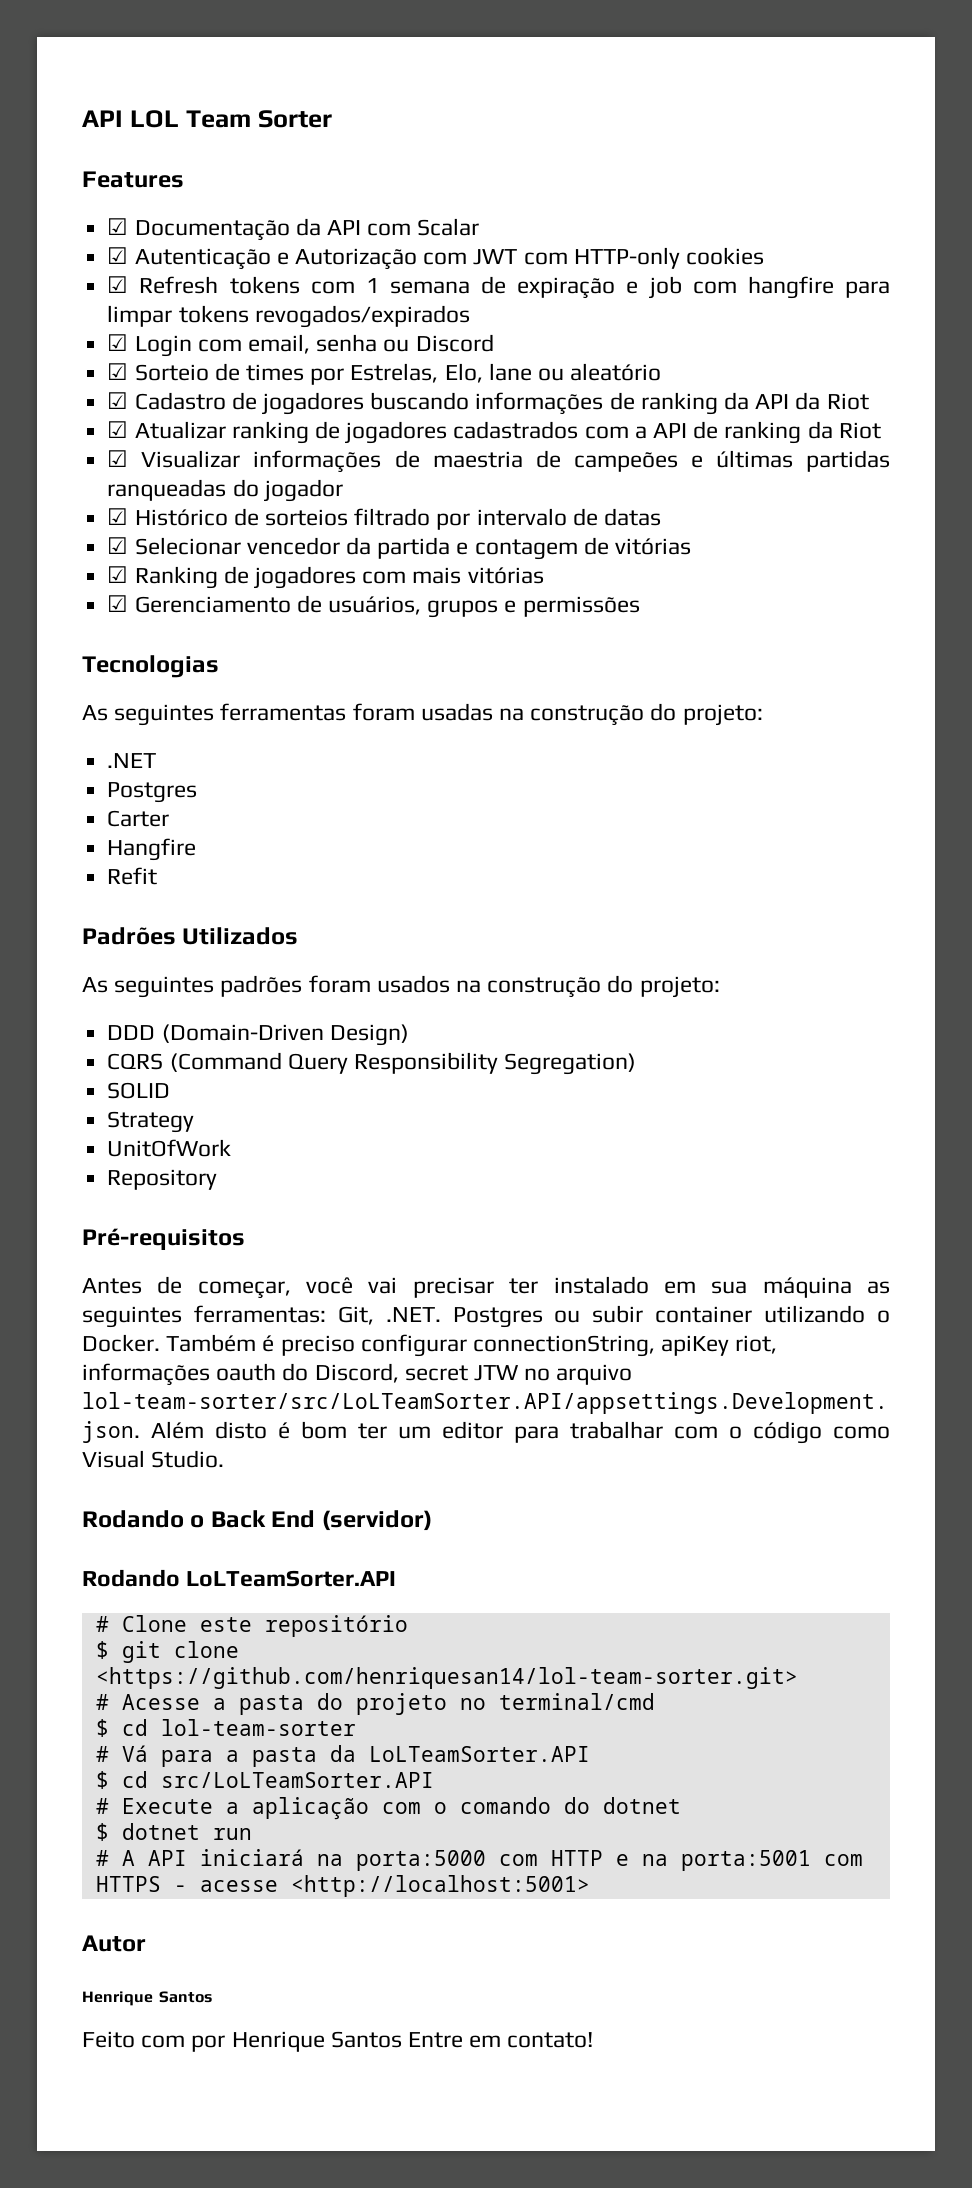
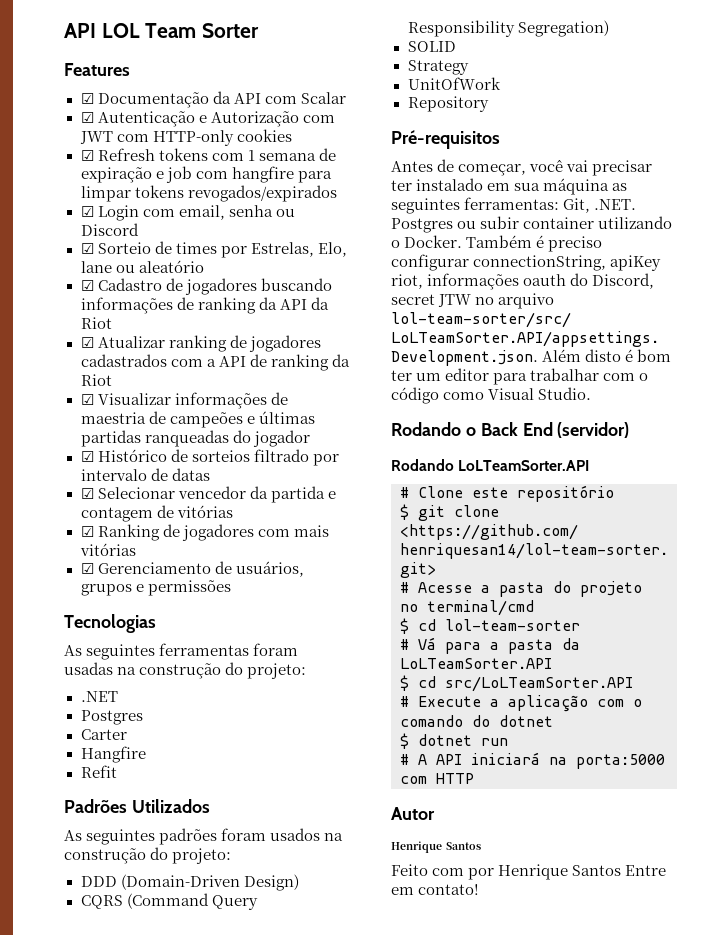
- # A API iniciará na porta:5000 com HTTP e na porta:5001 com HTTPS - acesse <http://localhost:5001>
+ # A API iniciará na porta:5000 com HTTP

